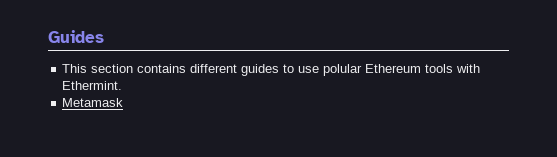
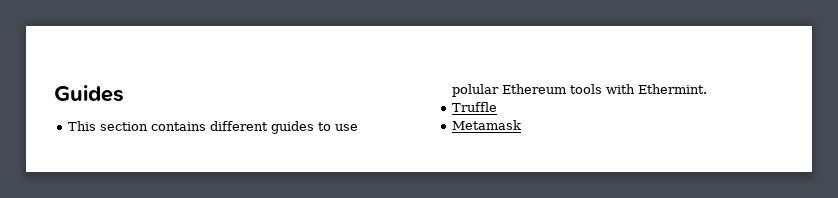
+ Truffle

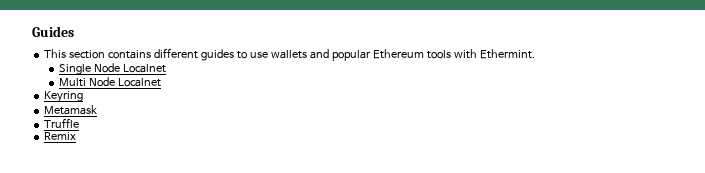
- This section contains different guides to use polular Ethereum tools with Ethermint.
+ This section contains different guides to use wallets and popular Ethereum tools with Ethermint.
+ Single Node Localnet
+ Multi Node Localnet
+ Keyring
+ Metamask
- Metamask
+ Remix

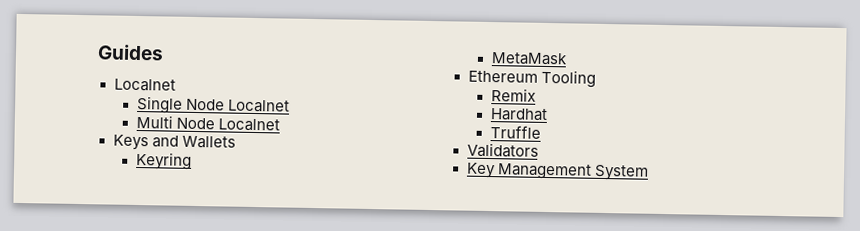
  Guides
- This section contains different guides to use wallets and popular Ethereum tools with Ethermint.
+ Localnet
+ Keys and Wallets
  Keyring
- Metamask
+ MetaMask
+ Ethereum Tooling
+ Remix
+ Hardhat
  Truffle
- Remix
+ Validators
+ Key Management System

